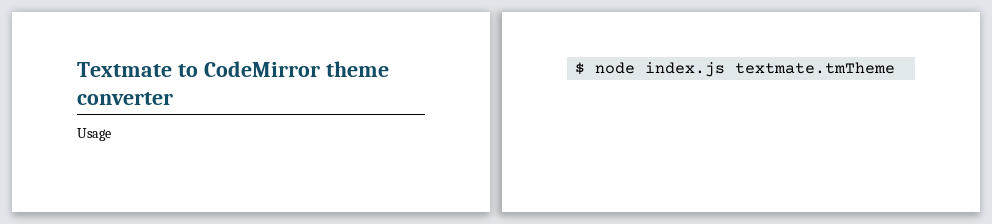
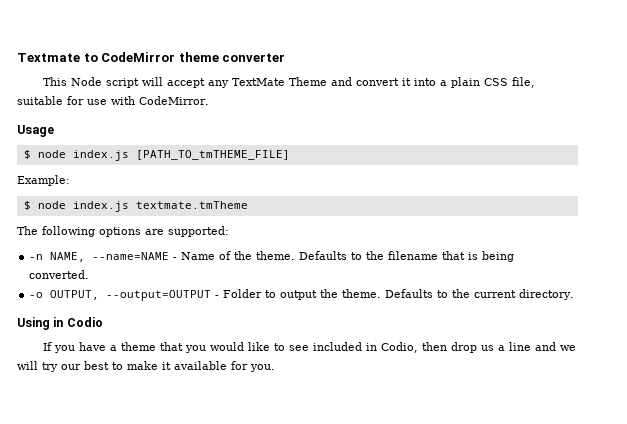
+ This Node script will accept any TextMate Theme and convert it into a plain CSS file, suitable for use with CodeMirror.
  Usage
+ $ node index.js [PATH_TO_tmTHEME_FILE]
+ Example:
  $ node index.js textmate.tmTheme
+ The following options are supported:
+ -n NAME, --name=NAME - Name of the theme. Defaults to the filename that is being converted.
+ -o OUTPUT, --output=OUTPUT - Folder to output the theme. Defaults to the current directory.
+ Using in Codio
+ If you have a theme that you would like to see included in Codio, then drop us a line and we will try our best to make it available for you.

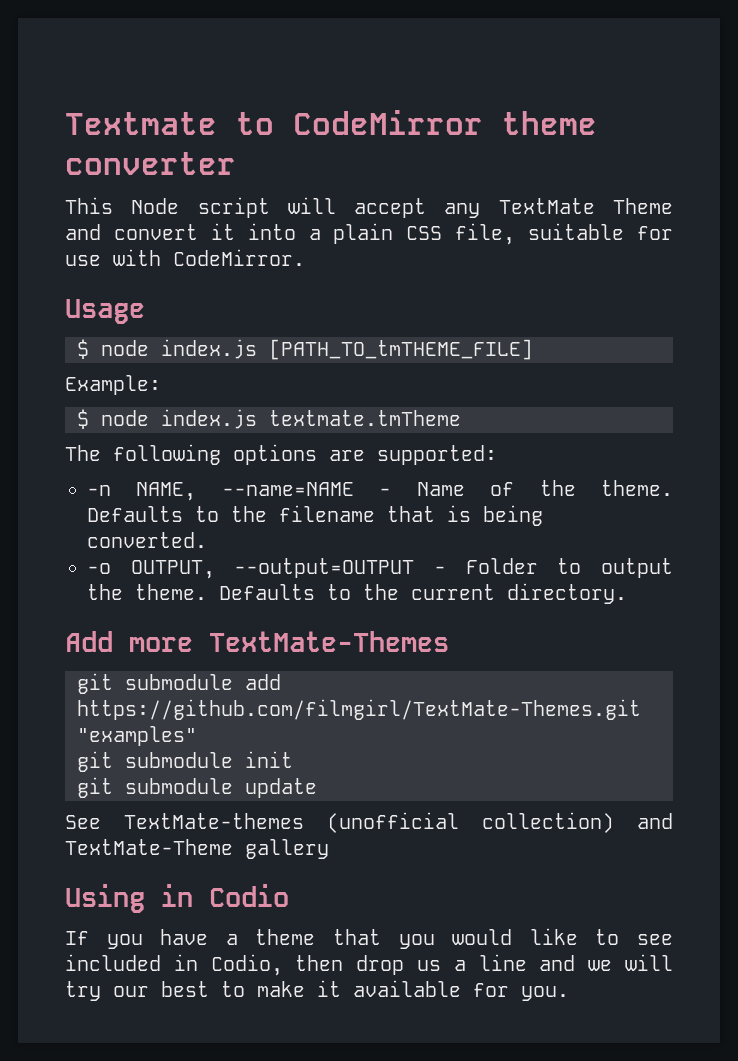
+ Add more TextMate-Themes
+ git submodule add https://github.com/filmgirl/TextMate-Themes.git "examples"
+ git submodule init
+ git submodule update
+ See TextMate-themes (unofficial collection) and TextMate-Theme gallery

